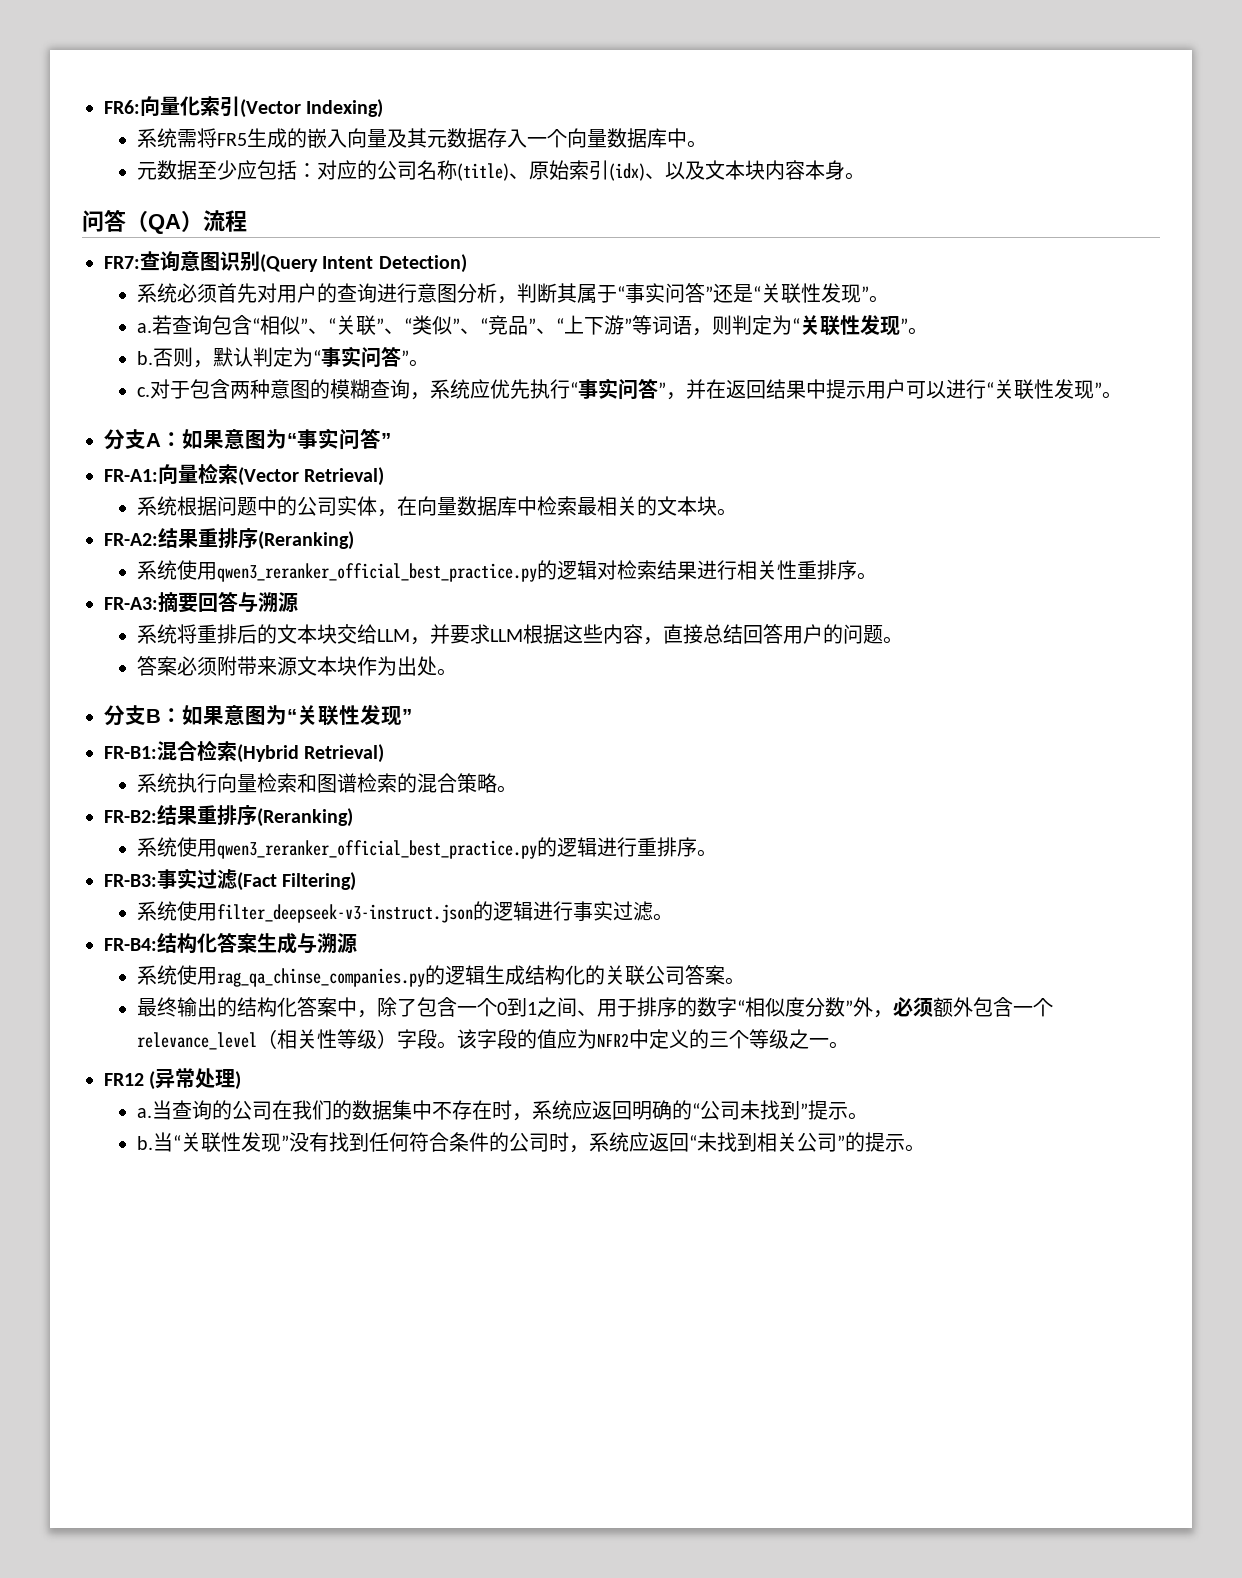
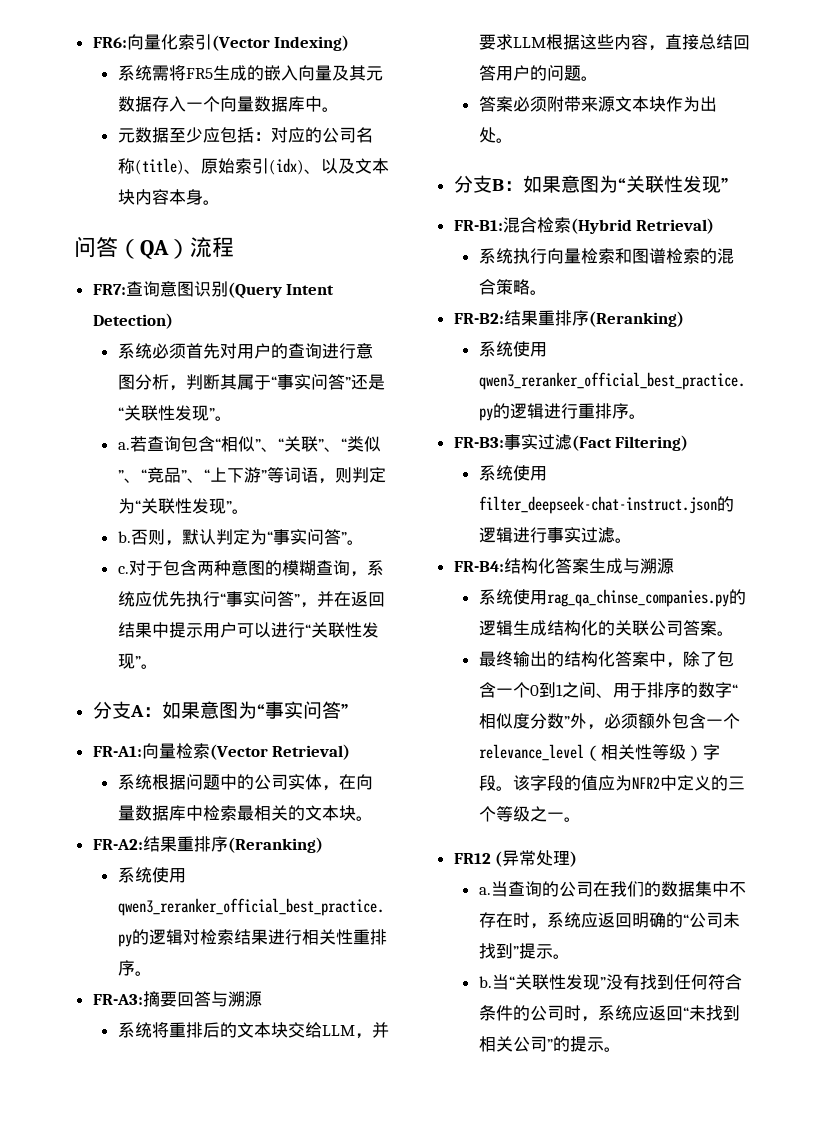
- 系统使用filter_deepseek-v3-instruct.json的逻辑进行事实过滤。
+ 系统使用filter_deepseek-chat-instruct.json的逻辑进行事实过滤。

